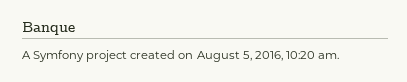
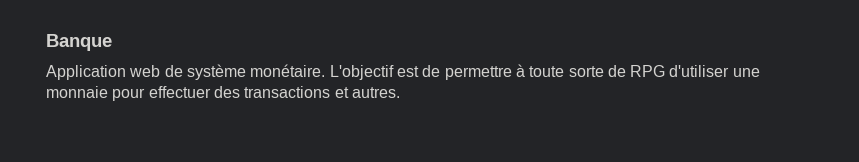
- A Symfony project created on August 5, 2016, 10:20 am.
+ Application web de système monétaire. L'objectif est de permettre à toute sorte de RPG d'utiliser une monnaie pour effectuer des transactions et autres.

